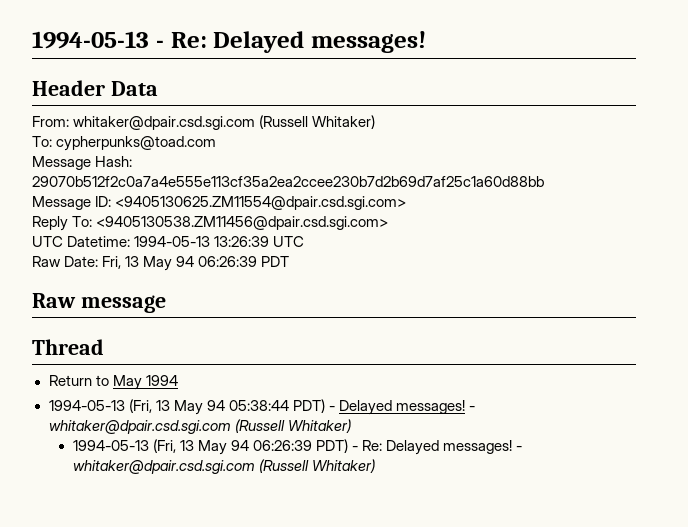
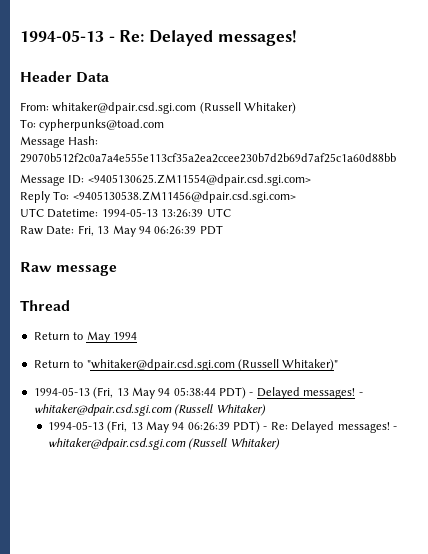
+ Return to "whitaker@dpair.csd.sgi.com (Russell Whitaker)"

